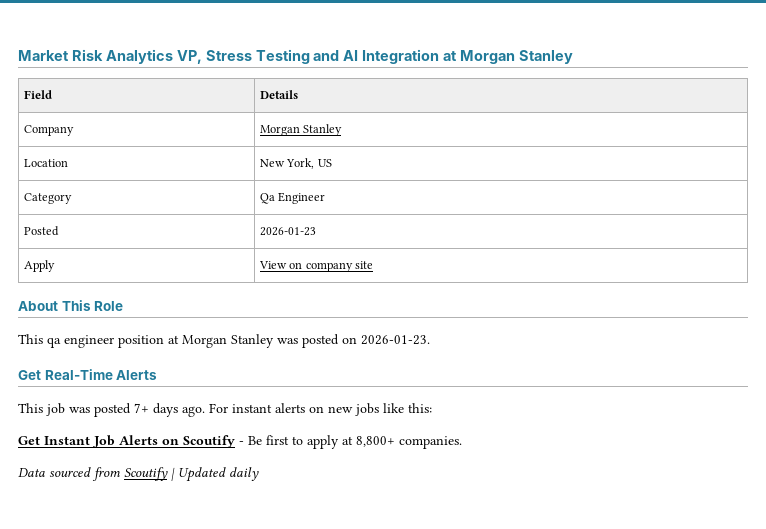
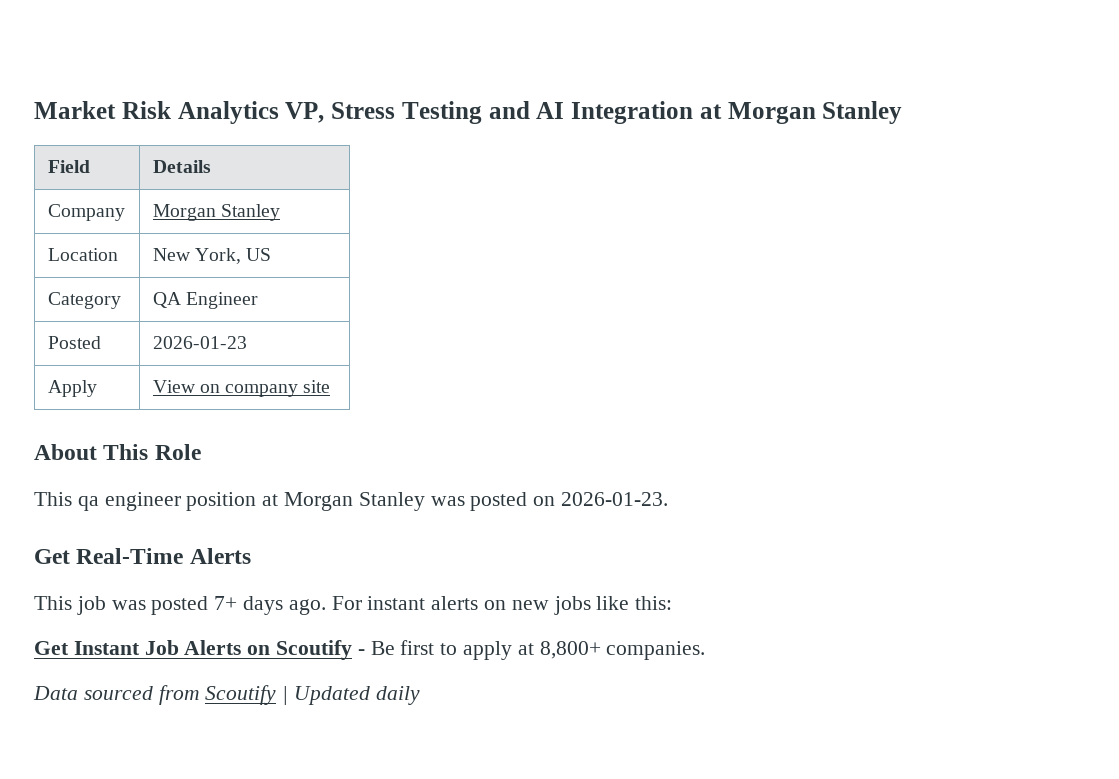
- Category | Qa Engineer
+ Category | QA Engineer

